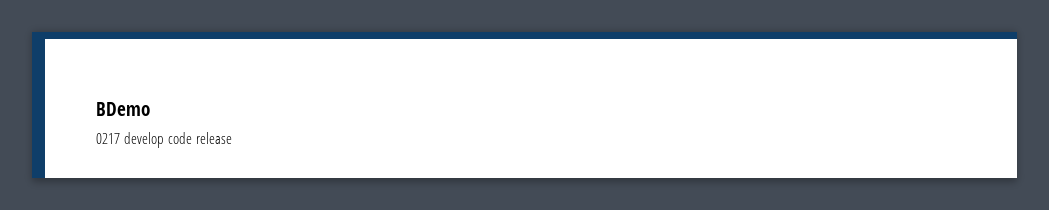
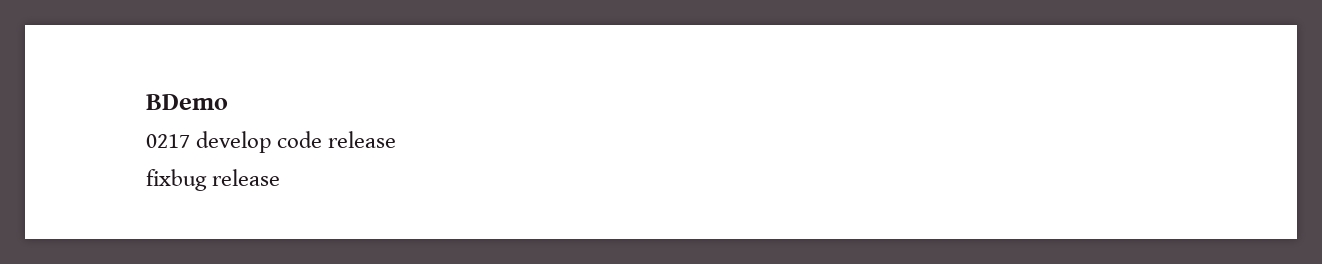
+ fixbug release

